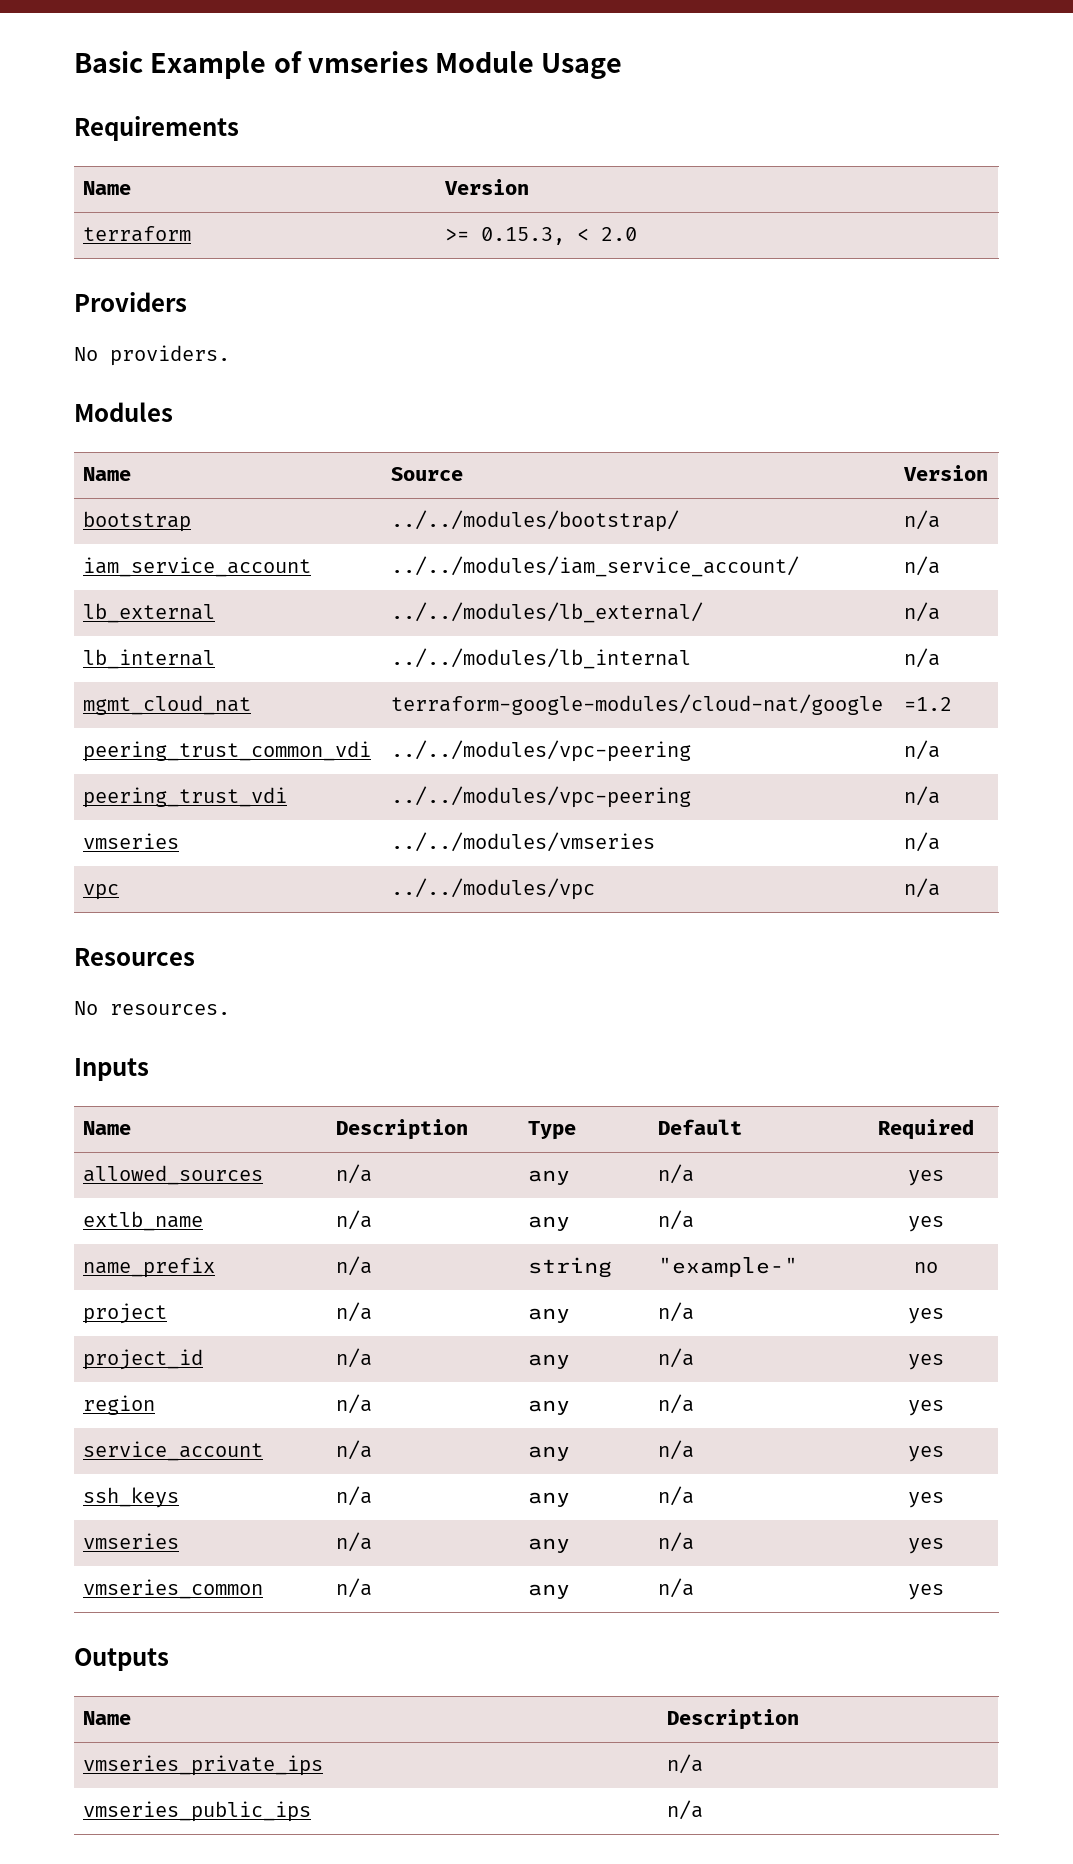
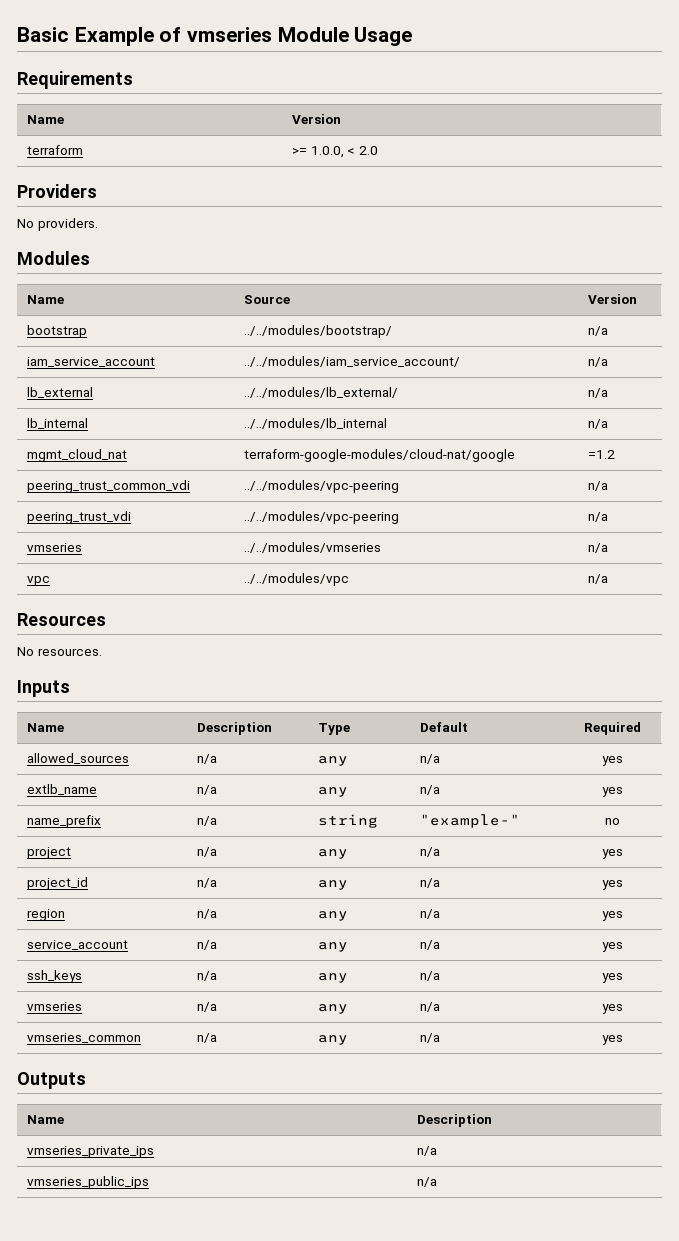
- terraform | >= 0.15.3, < 2.0
+ terraform | >= 1.0.0, < 2.0

